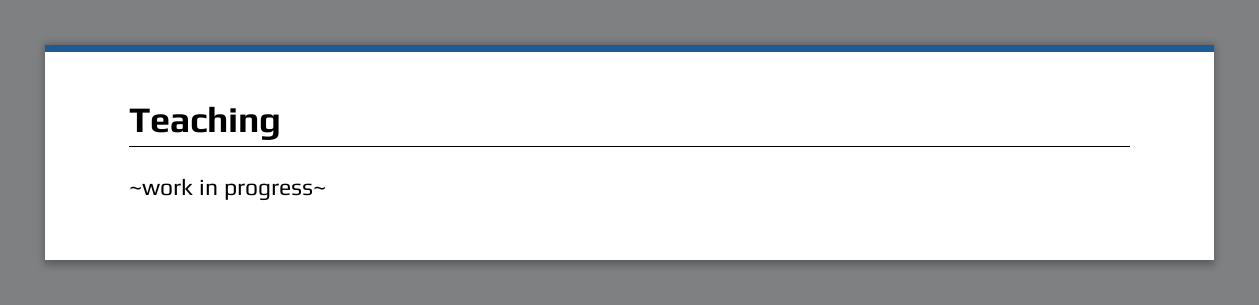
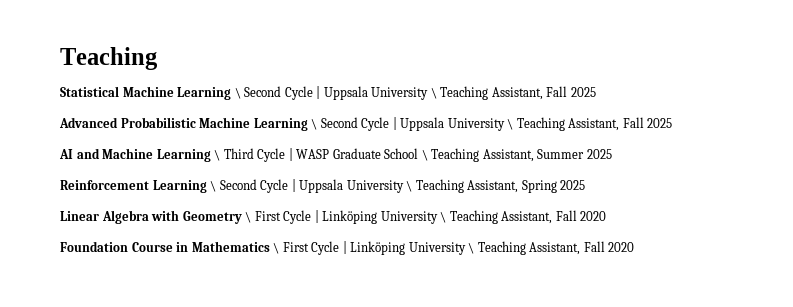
- ~work in progress~
+ Statistical Machine Learning \ Second Cycle | Uppsala University \ Teaching Assistant, Fall 2025
+ Advanced Probabilistic Machine Learning \ Second Cycle | Uppsala University \ Teaching Assistant, Fall 2025
+ AI and Machine Learning \ Third Cycle | WASP Graduate School \ Teaching Assistant, Summer 2025
+ Reinforcement Learning \ Second Cycle | Uppsala University \ Teaching Assistant, Spring 2025
+ Linear Algebra with Geometry \ First Cycle | Linköping University \ Teaching Assistant, Fall 2020
+ Foundation Course in Mathematics \ First Cycle | Linköping University \ Teaching Assistant, Fall 2020

